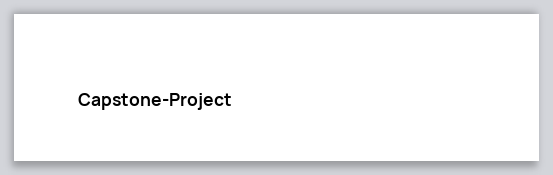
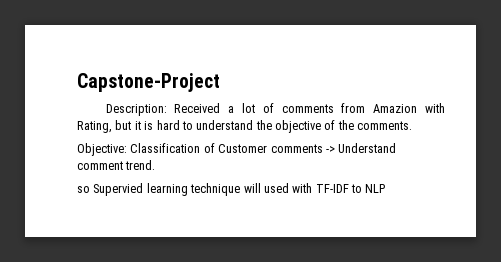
+ Description: Received a lot of comments from Amazion with Rating, but it is hard to understand the objective of the comments.
+ Objective: Classification of Customer comments -> Understand comment trend.
+ so Supervied learning technique will used with TF-IDF to NLP

